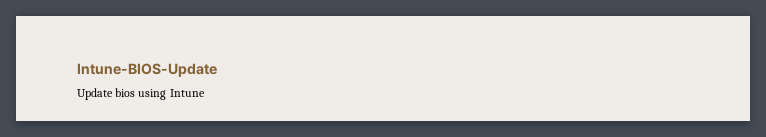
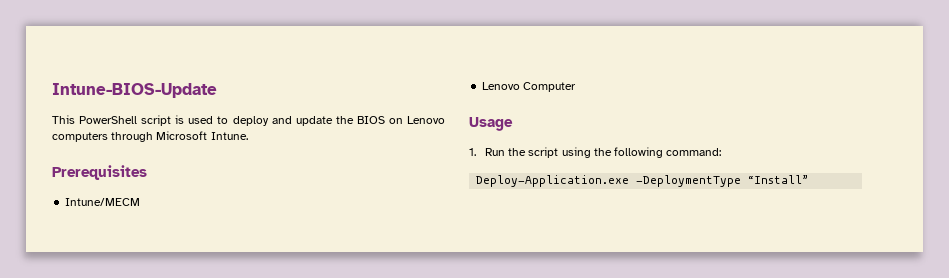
- Update bios using Intune
+ This PowerShell script is used to deploy and update the BIOS on Lenovo computers through Microsoft Intune.
+ Prerequisites
+ Intune/MECM
+ Lenovo Computer
+ Usage
+ 1. Run the script using the following command:
+ Deploy-Application.exe -DeploymentType “Install”

